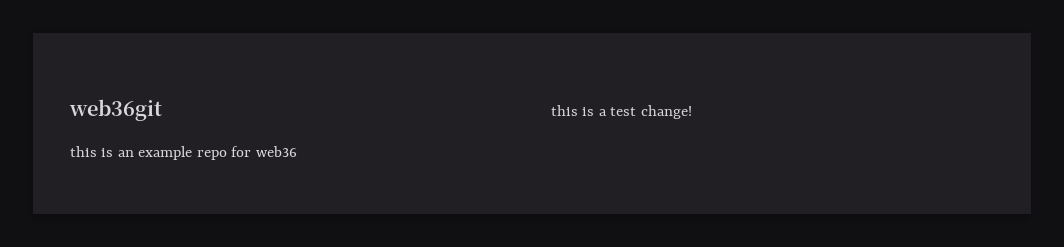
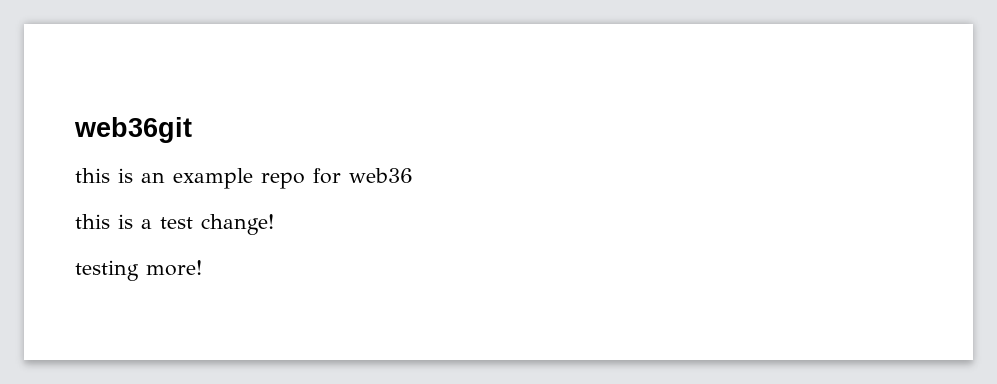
+ testing more!

